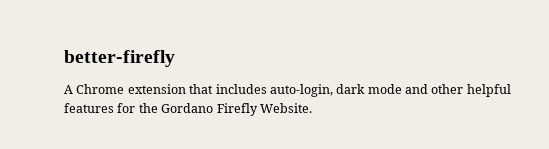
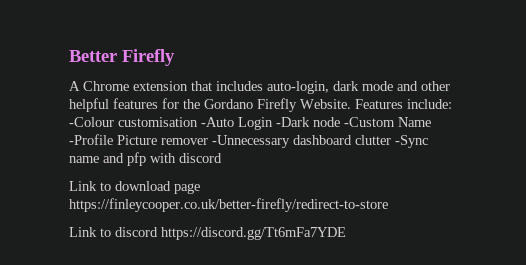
- better-firefly
+ Better Firefly
+ Features include: -Colour customisation -Auto Login -Dark node -Custom Name -Profile Picture remover -Unnecessary dashboard clutter -Sync name and pfp with discord
+ Link to download page https://finleycooper.co.uk/better-firefly/redirect-to-store
+ Link to discord https://discord.gg/Tt6mFa7YDE

